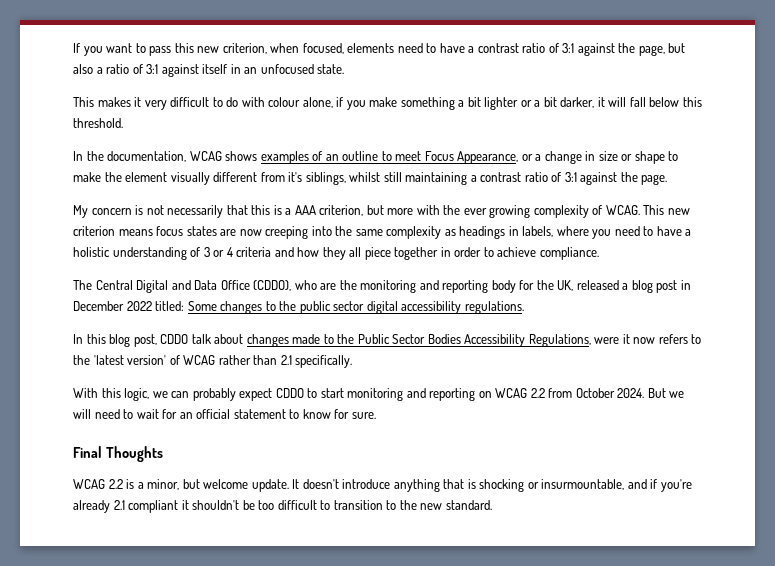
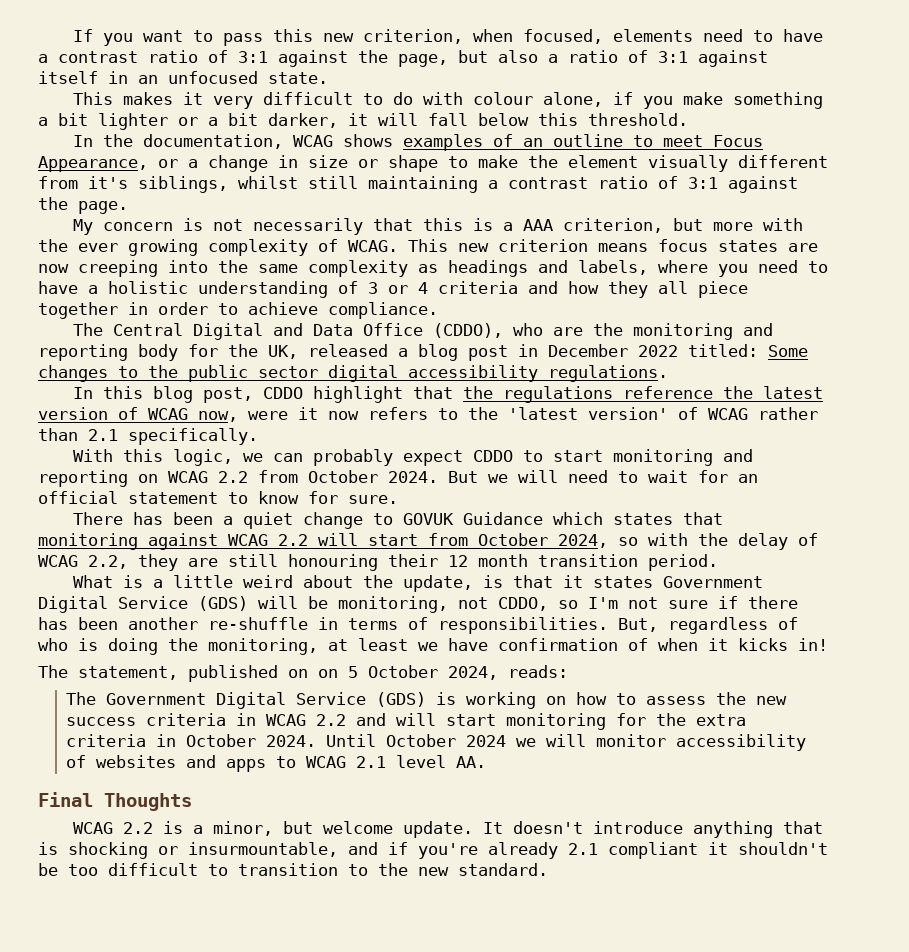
- This new criterion means focus states are now creeping into the same complexity as headings in labels, where you need to have a holistic understanding of 3 or 4 criteria and how they all piece together in order to achieve compliance.
+ This new criterion means focus states are now creeping into the same complexity as headings and labels, where you need to have a holistic understanding of 3 or 4 criteria and how they all piece together in order to achieve compliance.
- In this blog post, CDDO talk about changes made to the Public Sector Bodies Accessibility Regulations, were it now refers to the 'latest version' of WCAG rather than 2.1 specifically.
+ In this blog post, CDDO highlight that the regulations reference the latest version of WCAG now, were it now refers to the 'latest version' of WCAG rather than 2.1 specifically.
+ There has been a quiet change to GOVUK Guidance which states that monitoring against WCAG 2.2 will start from October 2024, so with the delay of WCAG 2.2, they are still honouring their 12 month transition period.
+ What is a little weird about the update, is that it states Government Digital Service (GDS) will be monitoring, not CDDO, so I'm not sure if there has been another re-shuffle in terms of responsibilities. But, regardless of who is doing the monitoring, at least we have confirmation of when it kicks in!
+ The statement, published on on 5 October 2024, reads:
+ The Government Digital Service (GDS) is working on how to assess the new success criteria in WCAG 2.2 and will start monitoring for the extra criteria in October 2024. Until October 2024 we will monitor accessibility of websites and apps to WCAG 2.1 level AA.

